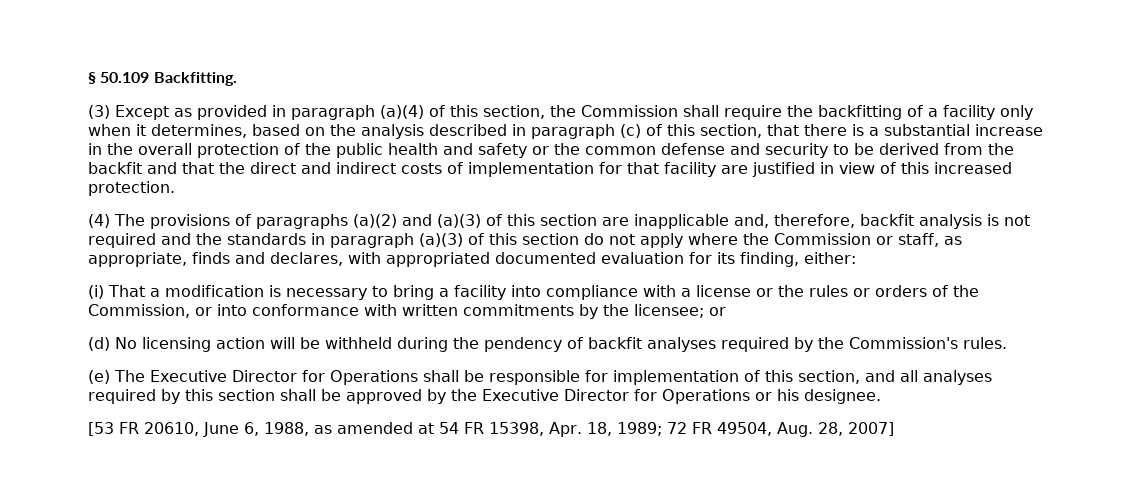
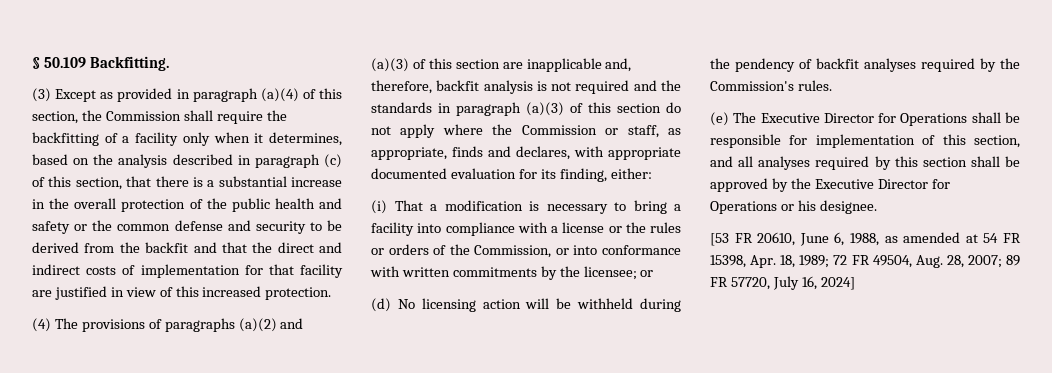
- (4) The provisions of paragraphs (a)(2) and (a)(3) of this section are inapplicable and, therefore, backfit analysis is not required and the standards in paragraph (a)(3) of this section do not apply where the Commission or staff, as appropriate, finds and declares, with appropriated documented evaluation for its finding, either:
+ (4) The provisions of paragraphs (a)(2) and (a)(3) of this section are inapplicable and, therefore, backfit analysis is not required and the standards in paragraph (a)(3) of this section do not apply where the Commission or staff, as appropriate, finds and declares, with appropriate documented evaluation for its finding, either:
- [53 FR 20610, June 6, 1988, as amended at 54 FR 15398, Apr. 18, 1989; 72 FR 49504, Aug. 28, 2007]
+ [53 FR 20610, June 6, 1988, as amended at 54 FR 15398, Apr. 18, 1989; 72 FR 49504, Aug. 28, 2007; 89 FR 57720, July 16, 2024]

